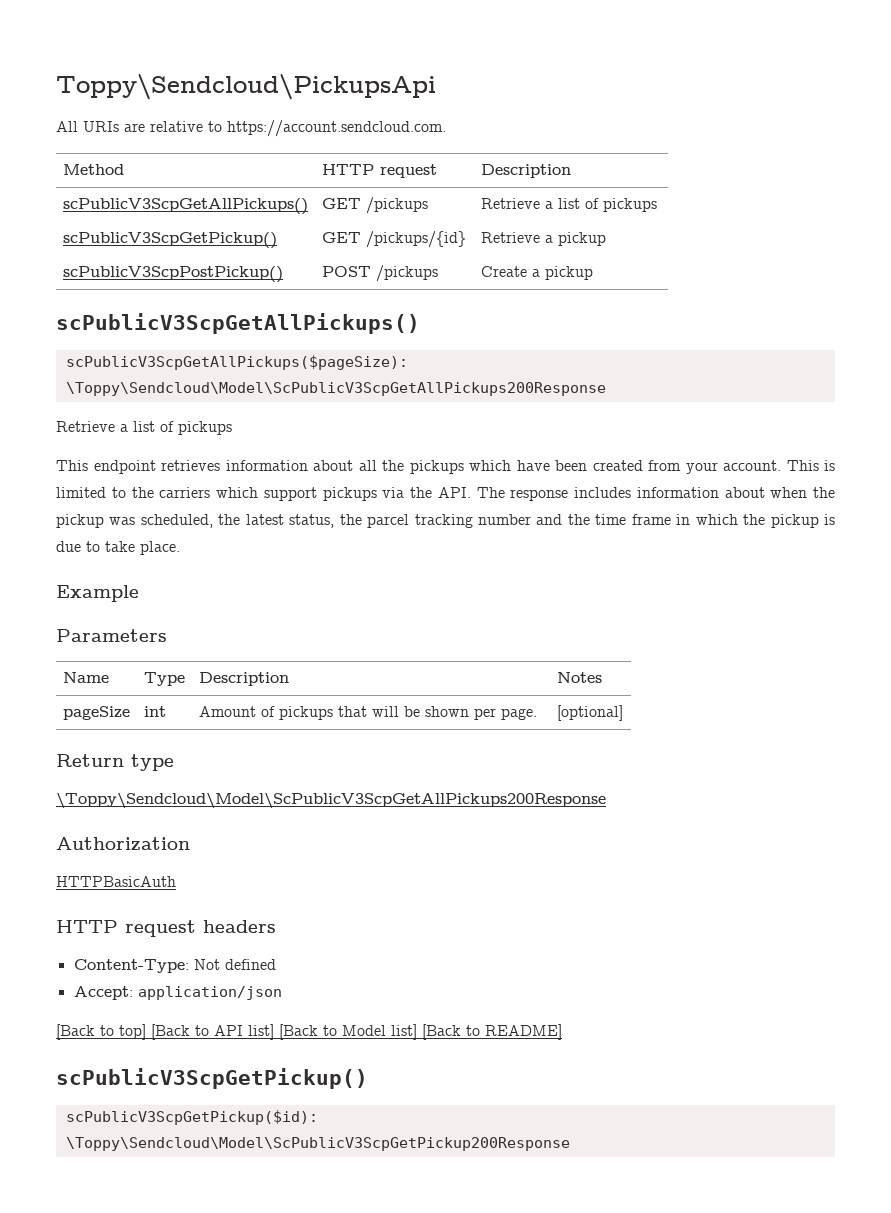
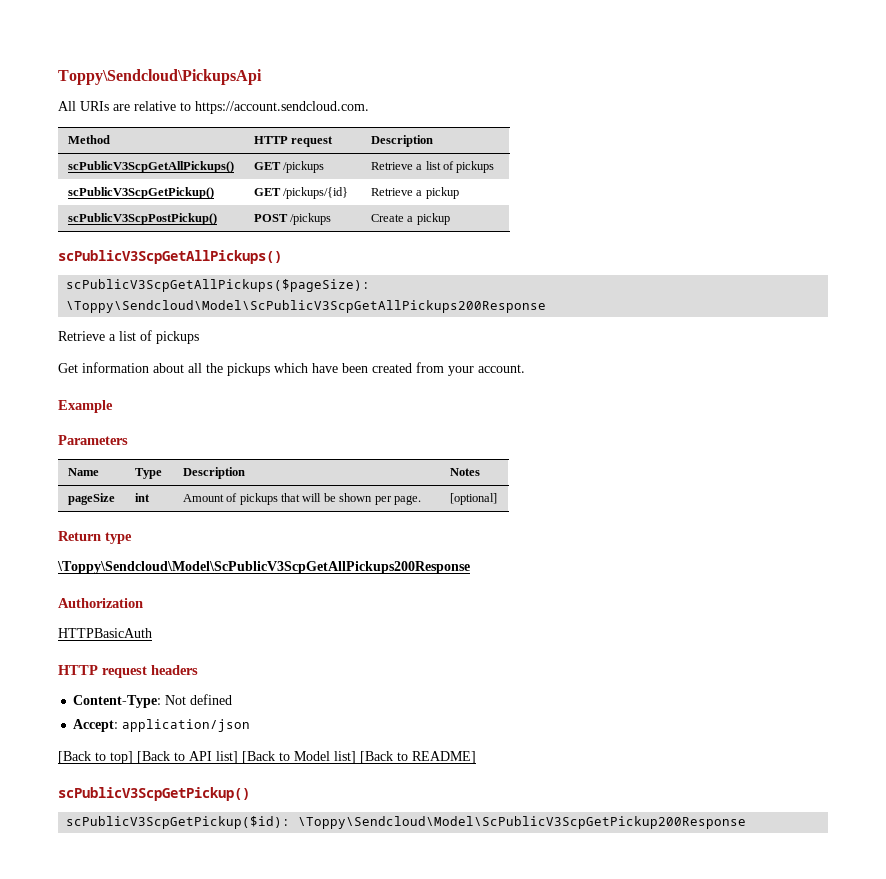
- This endpoint retrieves information about all the pickups which have been created from your account. This is limited to the carriers which support pickups via the API. The response includes information about when the pickup was scheduled, the latest status, the parcel tracking number and the time frame in which the pickup is due to take place.
+ Get information about all the pickups which have been created from your account.

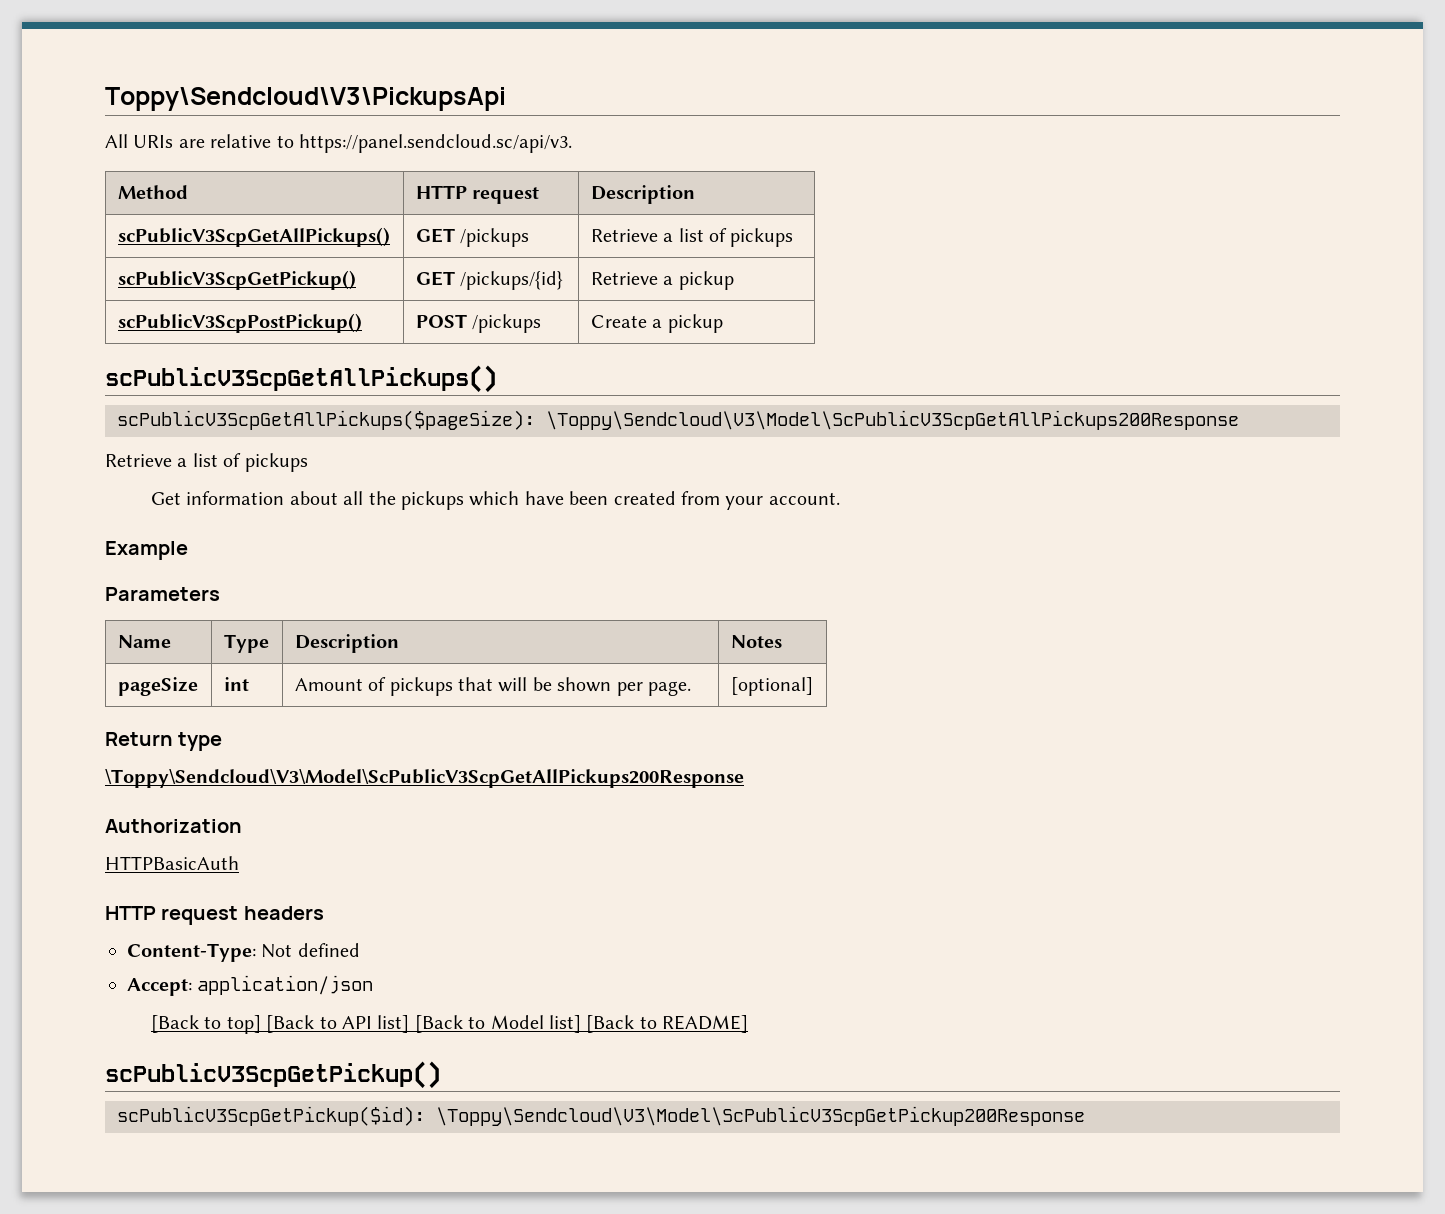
- Toppy\Sendcloud\PickupsApi
+ Toppy\Sendcloud\V3\PickupsApi
- All URIs are relative to https://account.sendcloud.com.
+ All URIs are relative to https://panel.sendcloud.sc/api/v3.
- scPublicV3ScpGetAllPickups($pageSize): \Toppy\Sendcloud\Model\ScPublicV3ScpGetAllPickups200Response
+ scPublicV3ScpGetAllPickups($pageSize): \Toppy\Sendcloud\V3\Model\ScPublicV3ScpGetAllPickups200Response
  Return type
- \Toppy\Sendcloud\Model\ScPublicV3ScpGetAllPickups200Response
+ \Toppy\Sendcloud\V3\Model\ScPublicV3ScpGetAllPickups200Response
- scPublicV3ScpGetPickup($id): \Toppy\Sendcloud\Model\ScPublicV3ScpGetPickup200Response
+ scPublicV3ScpGetPickup($id): \Toppy\Sendcloud\V3\Model\ScPublicV3ScpGetPickup200Response

